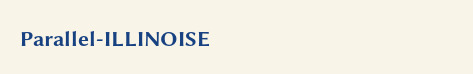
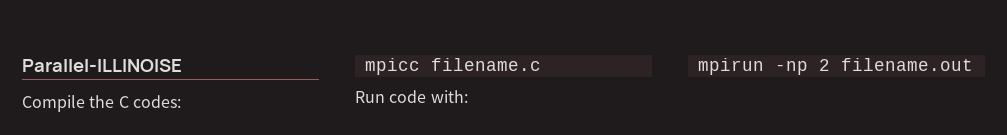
+ Compile the C codes:
+ mpicc filename.c
+ Run code with:
+ mpirun -np 2 filename.out

